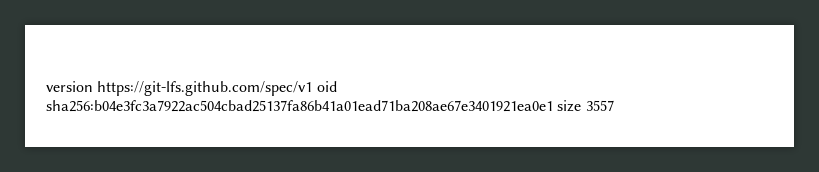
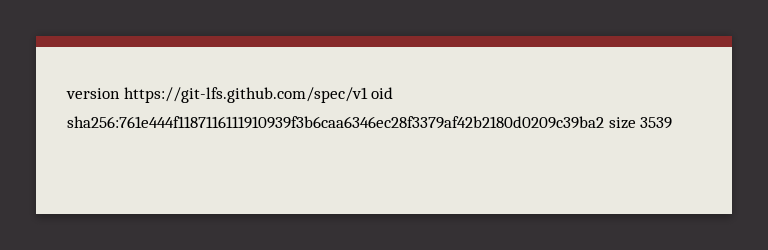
- version https://git-lfs.github.com/spec/v1 oid sha256:b04e3fc3a7922ac504cbad25137fa86b41a01ead71ba208ae67e3401921ea0e1 size 3557
+ version https://git-lfs.github.com/spec/v1 oid sha256:761e444f1187116111910939f3b6caa6346ec28f3379af42b2180d0209c39ba2 size 3539

